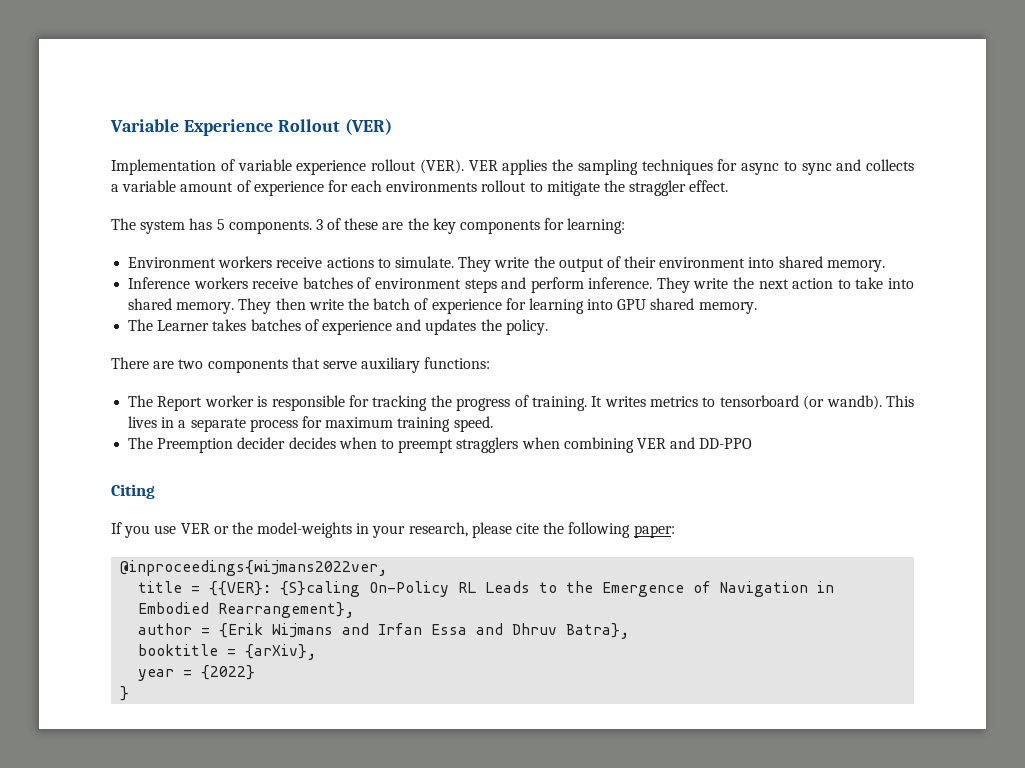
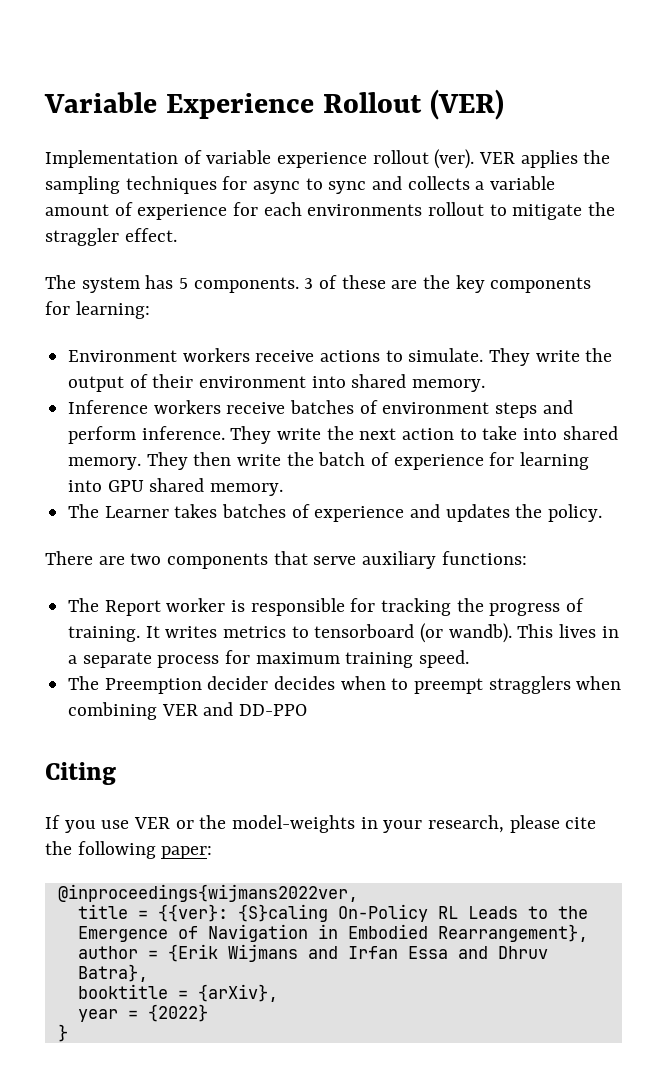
- Implementation of variable experience rollout (VER).
+ Implementation of variable experience rollout (ver).
- title = {{VER}: {S}caling On-Policy RL Leads to the Emergence of Navigation in Embodied Rearrangement},
+ title = {{ver}: {S}caling On-Policy RL Leads to the Emergence of Navigation in Embodied Rearrangement},

